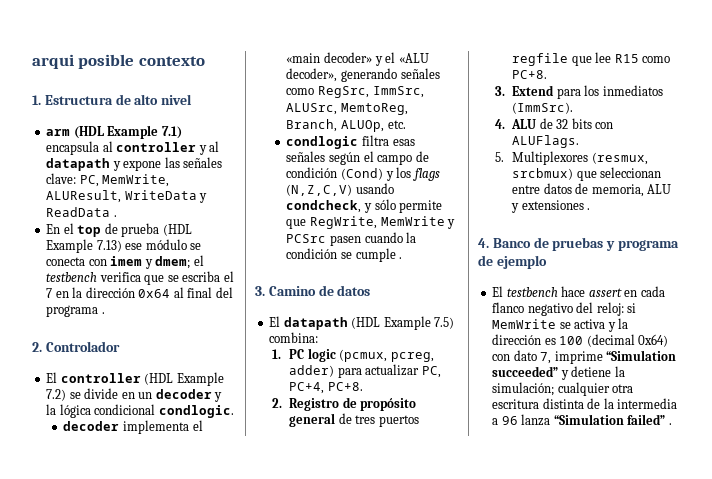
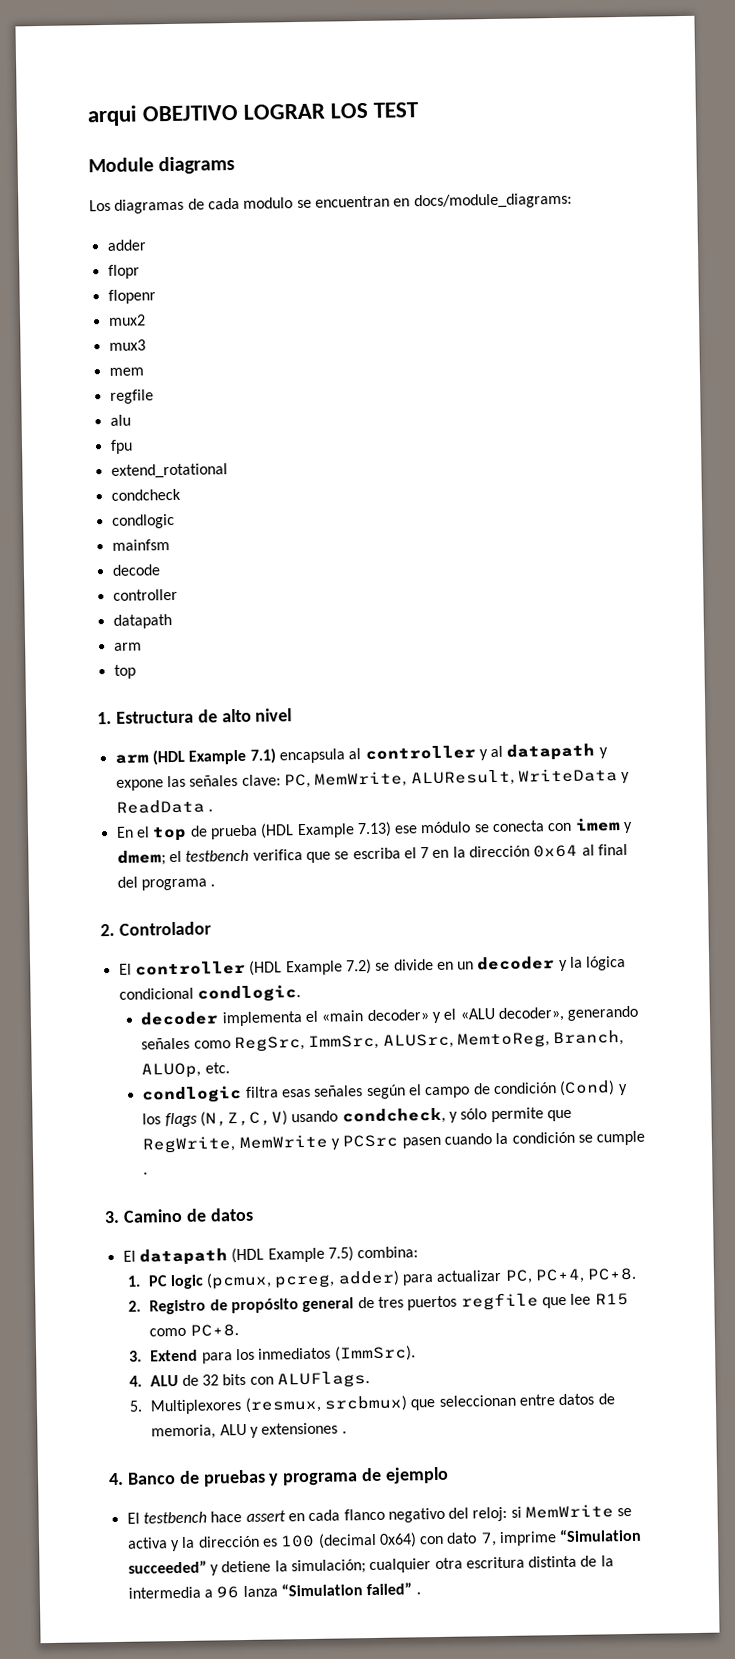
- arqui posible contexto
+ arqui OBEJTIVO LOGRAR LOS TEST
+ Module diagrams
+ Los diagramas de cada modulo se encuentran en docs/module_diagrams:
+ adder
+ flopr
+ flopenr
+ mux2
+ mux3
+ mem
+ regfile
+ alu
+ fpu
+ extend_rotational
+ condcheck
+ condlogic
+ mainfsm
+ decode
+ controller
+ datapath
+ arm
+ top

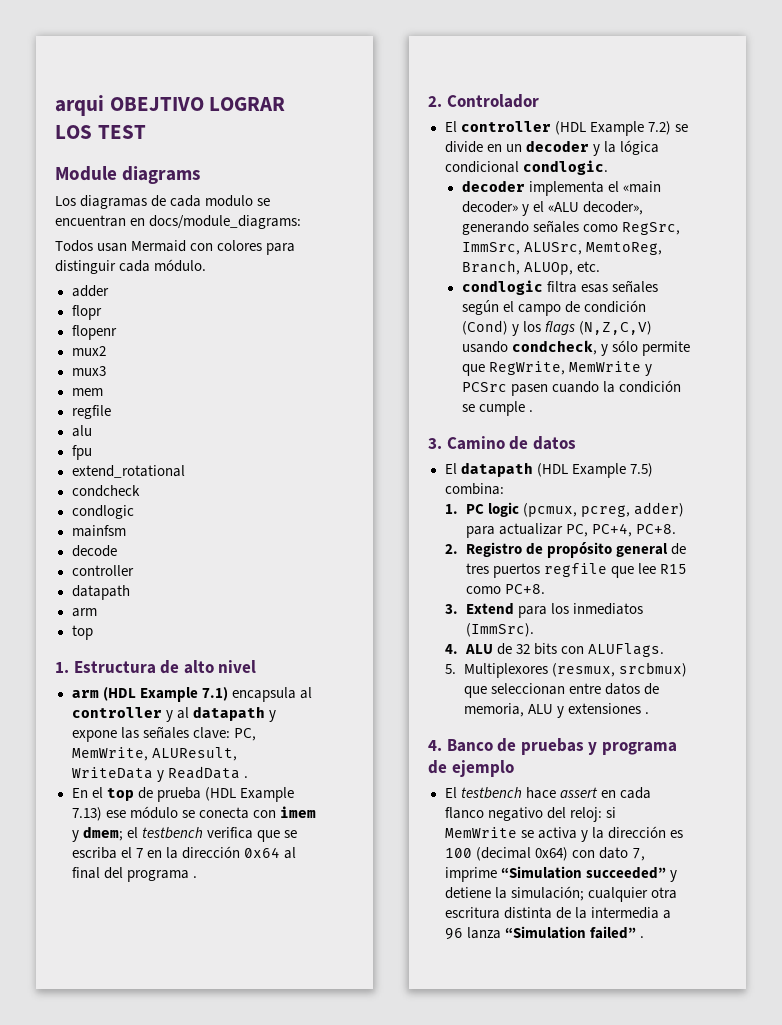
+ Todos usan Mermaid con colores para distinguir cada módulo.

